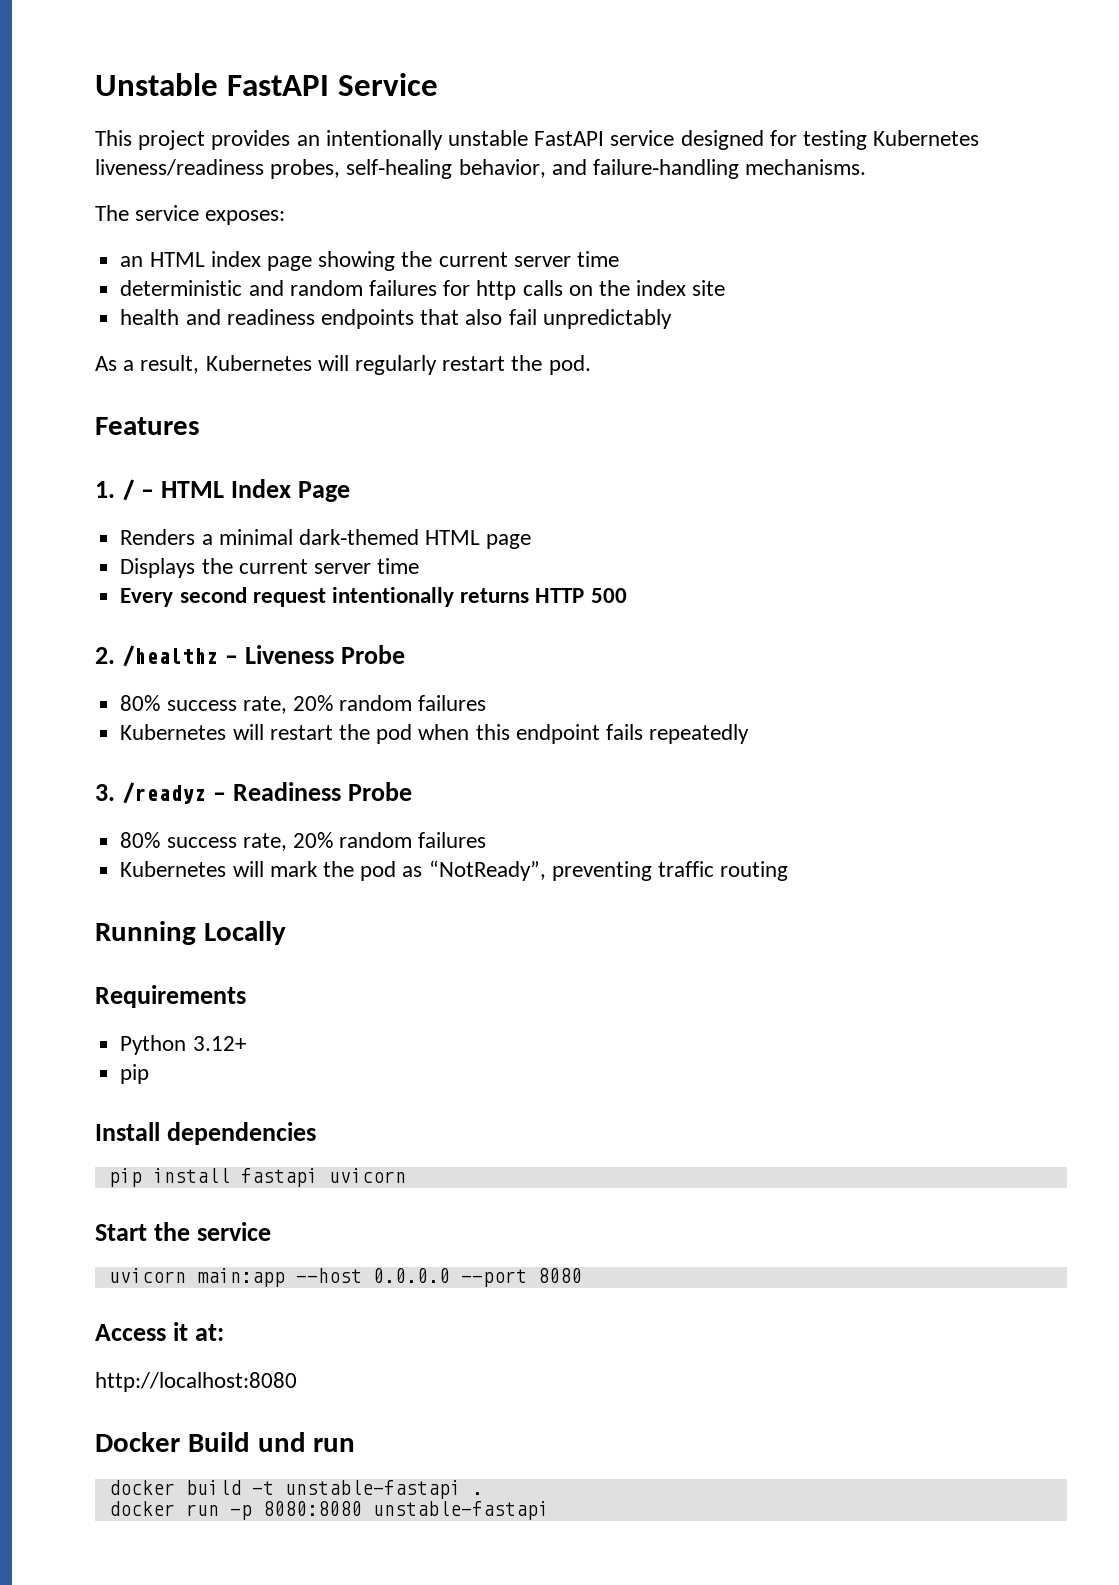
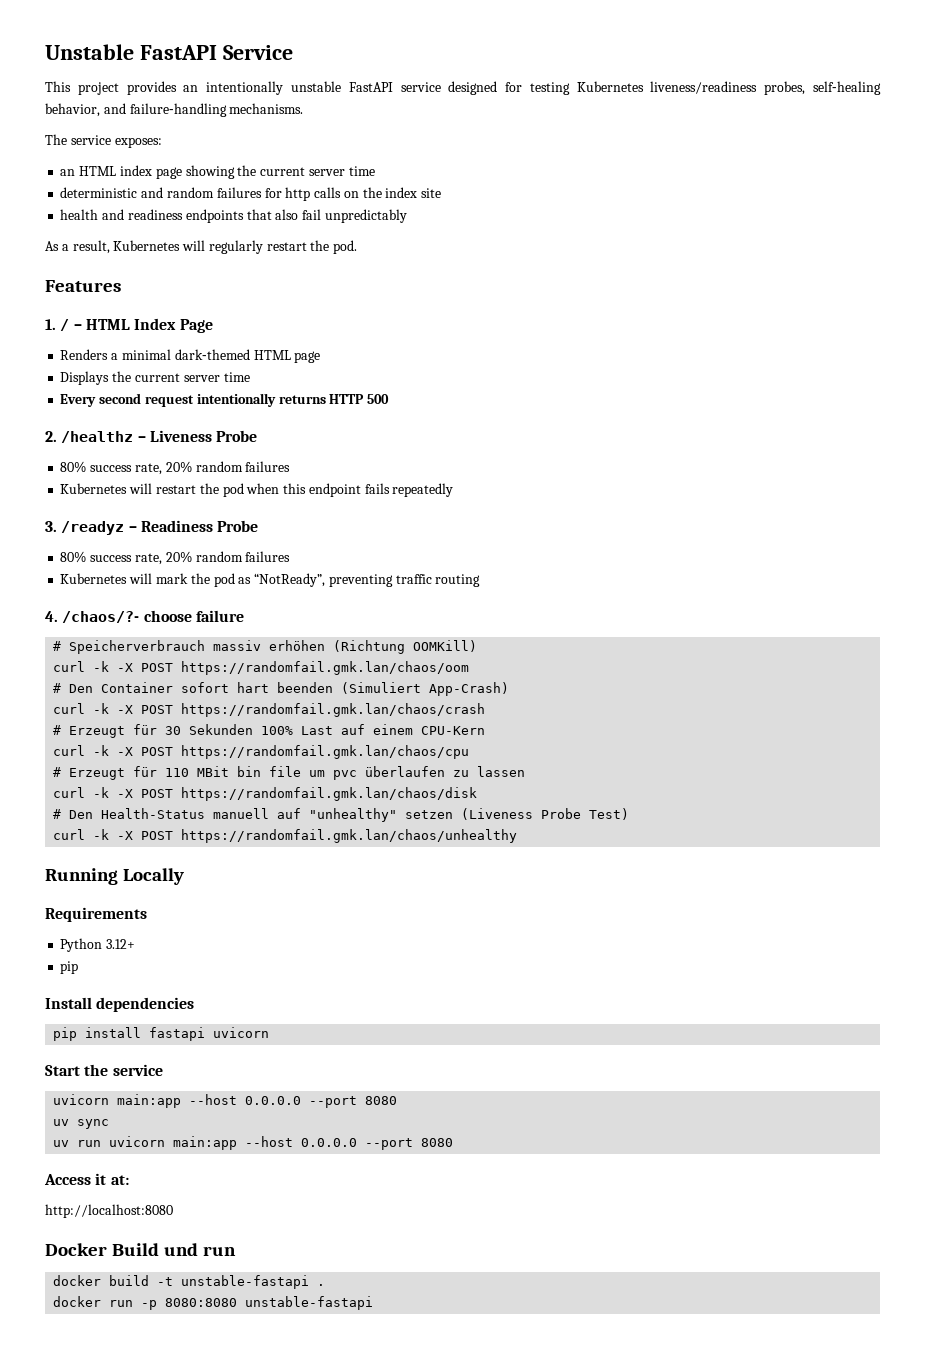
+ 4. /chaos/?- choose failure
+ # Speicherverbrauch massiv erhöhen (Richtung OOMKill)
+ curl -k -X POST https://randomfail.gmk.lan/chaos/oom
+ # Den Container sofort hart beenden (Simuliert App-Crash)
+ curl -k -X POST https://randomfail.gmk.lan/chaos/crash
+ # Erzeugt für 30 Sekunden 100% Last auf einem CPU-Kern
+ curl -k -X POST https://randomfail.gmk.lan/chaos/cpu
+ # Erzeugt für 110 MBit bin file um pvc überlaufen zu lassen
+ curl -k -X POST https://randomfail.gmk.lan/chaos/disk
+ # Den Health-Status manuell auf "unhealthy" setzen (Liveness Probe Test)
+ curl -k -X POST https://randomfail.gmk.lan/chaos/unhealthy
+ uv sync
+ uv run uvicorn main:app --host 0.0.0.0 --port 8080

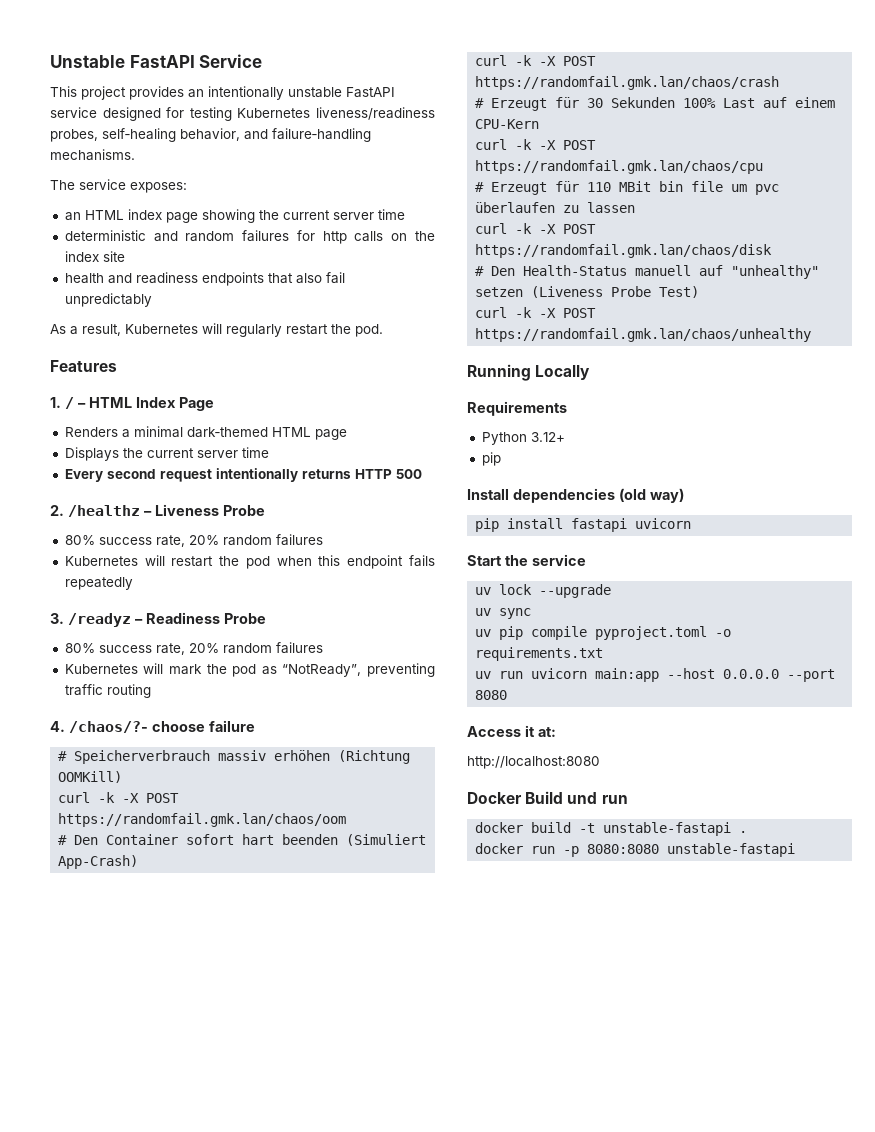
- Install dependencies
+ Install dependencies (old way)
  Start the service
- uvicorn main:app --host 0.0.0.0 --port 8080
+ uv lock --upgrade
  uv sync
+ uv pip compile pyproject.toml -o requirements.txt

